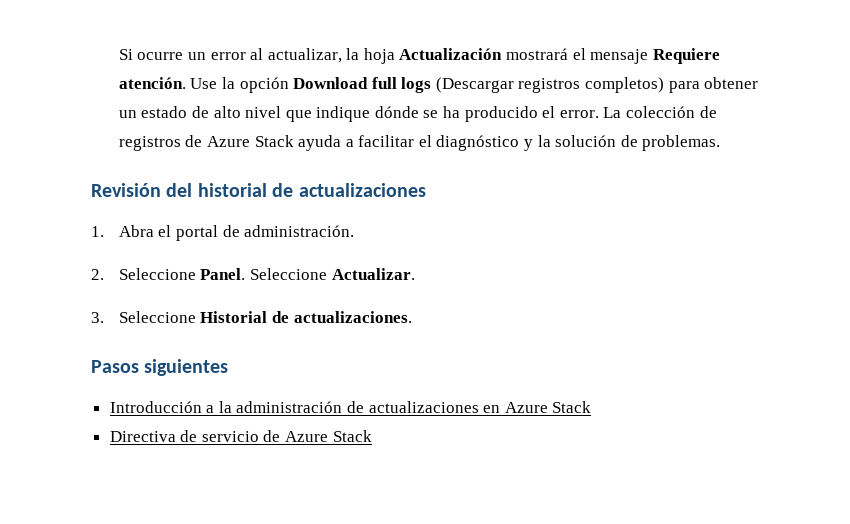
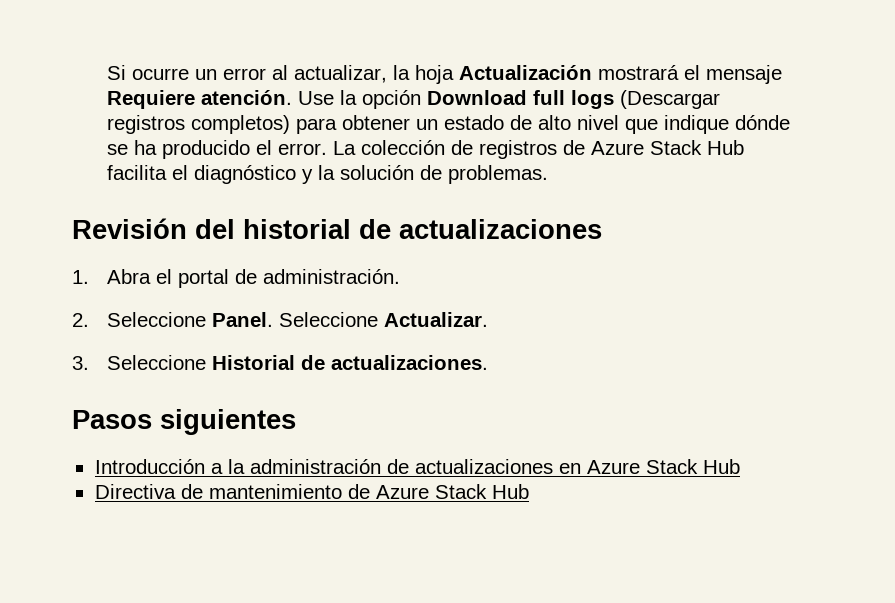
- La colección de registros de Azure Stack ayuda a facilitar el diagnóstico y la solución de problemas.
+ La colección de registros de Azure Stack Hub facilita el diagnóstico y la solución de problemas.
- Introducción a la administración de actualizaciones en Azure Stack
+ Introducción a la administración de actualizaciones en Azure Stack Hub
- Directiva de servicio de Azure Stack
+ Directiva de mantenimiento de Azure Stack Hub

